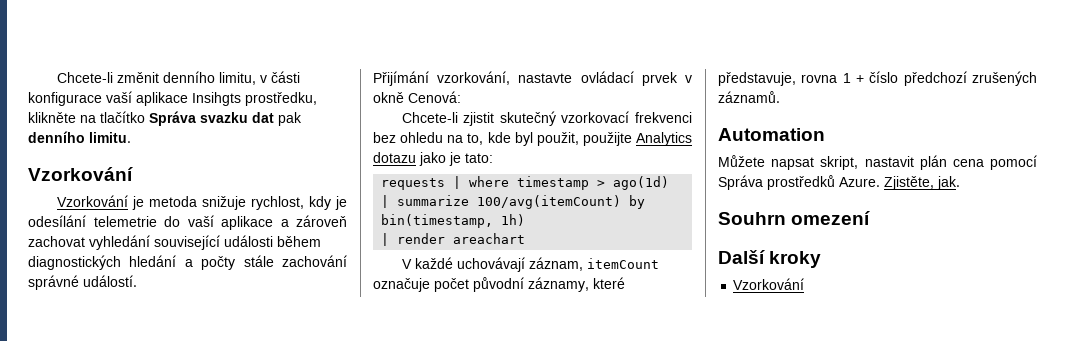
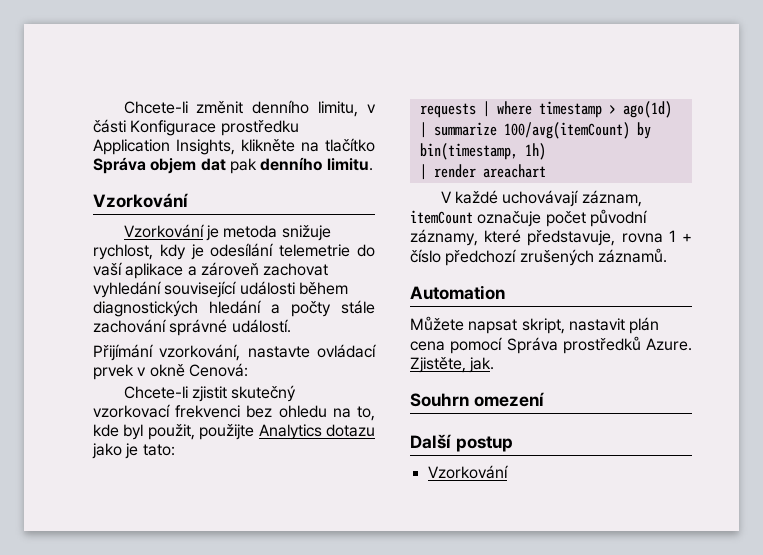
- Chcete-li změnit denního limitu, v části konfigurace vaší aplikace Insihgts prostředku, klikněte na tlačítko Správa svazku dat pak denního limitu.
+ Chcete-li změnit denního limitu, v části Konfigurace prostředku Application Insights, klikněte na tlačítko Správa objem dat pak denního limitu.
- Další kroky
+ Další postup

